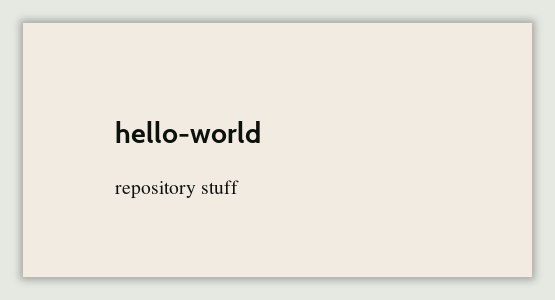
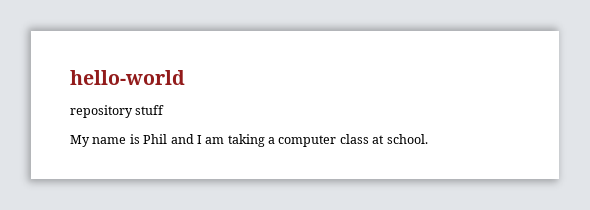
+ My name is Phil and I am taking a computer class at school.

